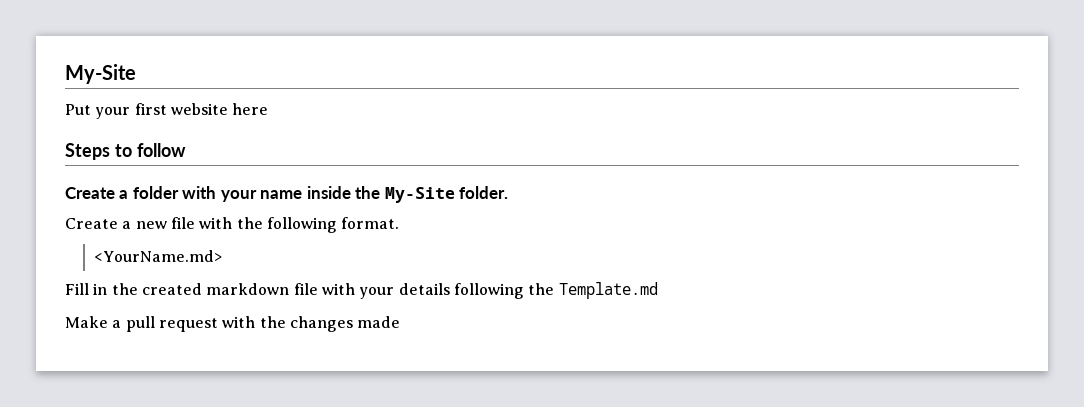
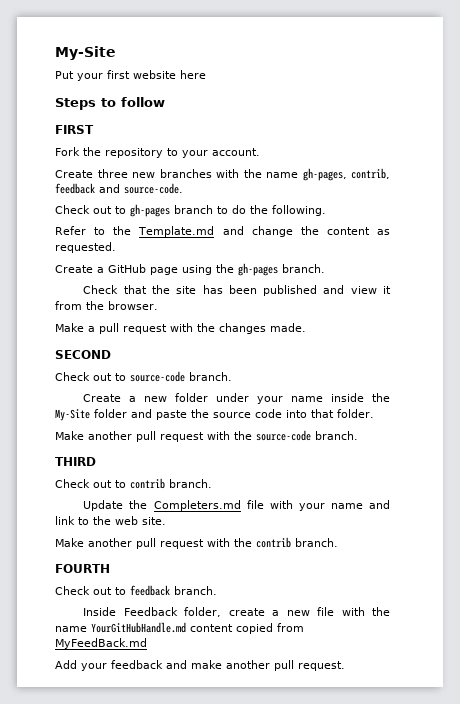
- Create a folder with your name inside the My-Site folder.
- Create a new file with the following format.
- <YourName.md>
- Fill in the created markdown file with your details following the Template.md
+ FIRST
+ Fork the repository to your account.
+ Create three new branches with the name gh-pages, contrib, feedback and source-code.
+ Check out to gh-pages branch to do the following.
+ Refer to the Template.md and change the content as requested.
+ Create a GitHub page using the gh-pages branch.
+ Check that the site has been published and view it from the browser.
- Make a pull request with the changes made
+ Make a pull request with the changes made.
+ SECOND
+ Check out to source-code branch.
+ Create a new folder under your name inside the My-Site folder and paste the source code into that folder.
+ Make another pull request with the source-code branch.
+ THIRD
+ Check out to contrib branch.
+ Update the Completers.md file with your name and link to the web site.
+ Make another pull request with the contrib branch.
+ FOURTH
+ Check out to feedback branch.
+ Inside Feedback folder, create a new file with the name YourGitHubHandle.md content copied from MyFeedBack.md
+ Add your feedback and make another pull request.

